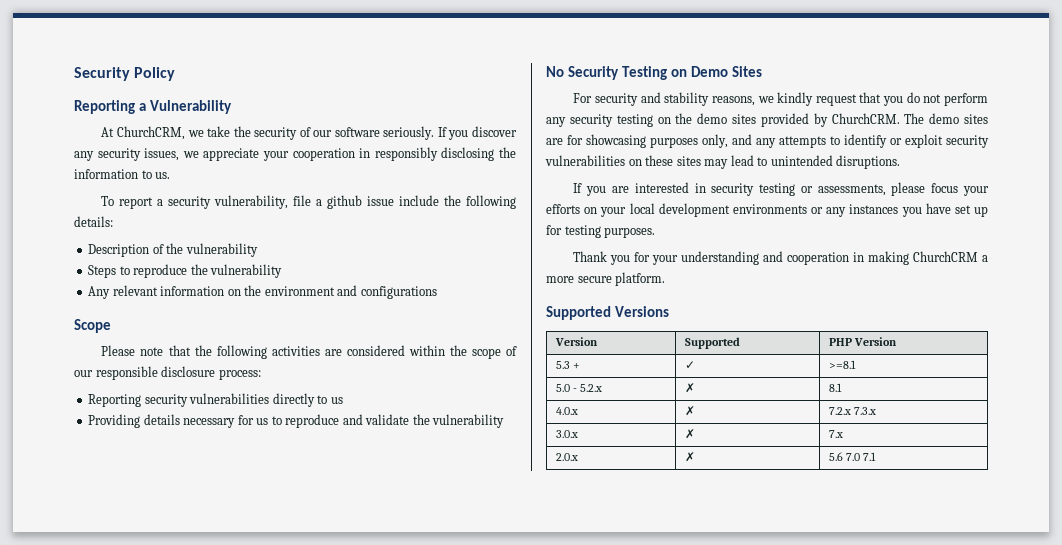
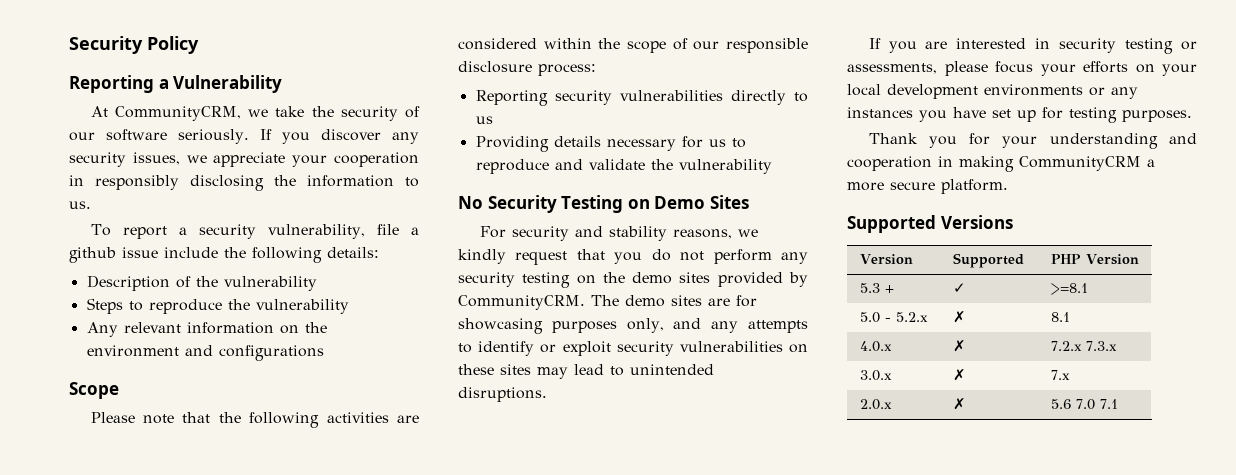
- At ChurchCRM, we take the security of our software seriously.
+ At CommunityCRM, we take the security of our software seriously.
- For security and stability reasons, we kindly request that you do not perform any security testing on the demo sites provided by ChurchCRM.
+ For security and stability reasons, we kindly request that you do not perform any security testing on the demo sites provided by CommunityCRM.
- Thank you for your understanding and cooperation in making ChurchCRM a more secure platform.
+ Thank you for your understanding and cooperation in making CommunityCRM a more secure platform.

